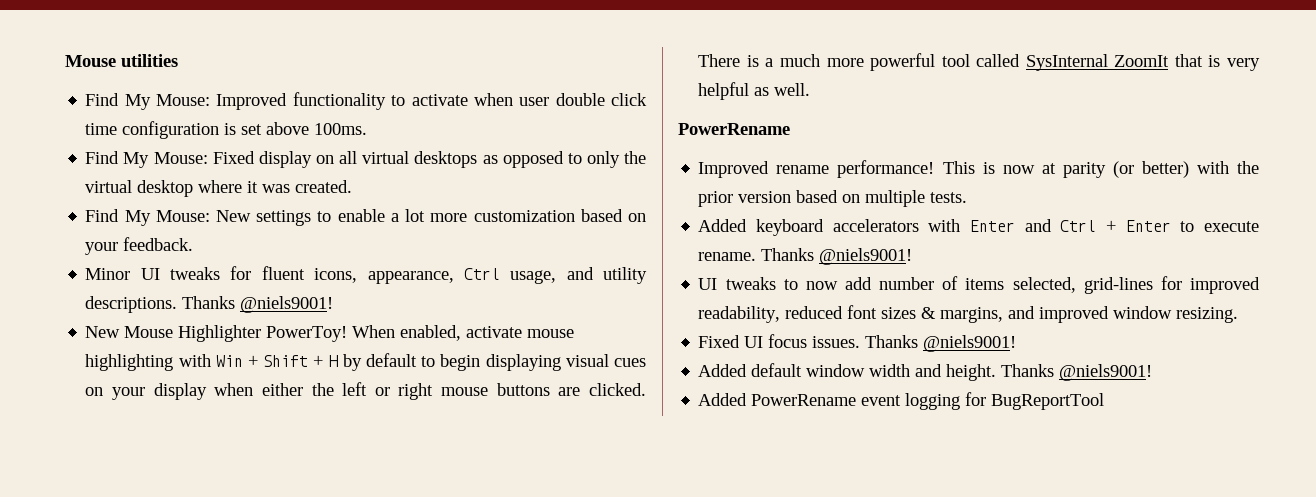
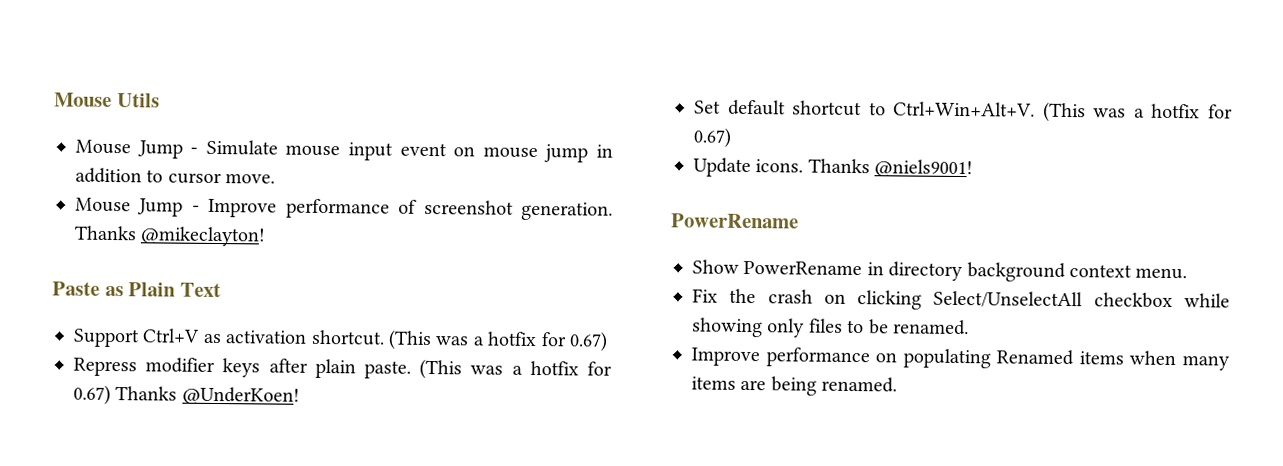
- Mouse utilities
- Find My Mouse: Improved functionality to activate when user double click time configuration is set above 100ms.
- Find My Mouse: Fixed display on all virtual desktops as opposed to only the virtual desktop where it was created.
- Find My Mouse: New settings to enable a lot more customization based on your feedback.
- Minor UI tweaks for fluent icons, appearance, Ctrl usage, and utility descriptions. Thanks @niels9001!
- New Mouse Highlighter PowerToy! When enabled, activate mouse highlighting with Win + Shift + H by default to begin displaying visual cues on your display when either the left or right mouse buttons are clicked. There is a much more powerful tool called SysInternal ZoomIt that is very helpful as well.
+ Mouse Utils
+ Mouse Jump - Simulate mouse input event on mouse jump in addition to cursor move.
+ Mouse Jump - Improve performance of screenshot generation. Thanks @mikeclayton!
+ Paste as Plain Text
+ Support Ctrl+V as activation shortcut. (This was a hotfix for 0.67)
+ Repress modifier keys after plain paste. (This was a hotfix for 0.67) Thanks @UnderKoen!
+ Set default shortcut to Ctrl+Win+Alt+V. (This was a hotfix for 0.67)
+ Update icons. Thanks @niels9001!
  PowerRename
- Improved rename performance! This is now at parity (or better) with the prior version based on multiple tests.
- Added keyboard accelerators with Enter and Ctrl + Enter to execute rename. Thanks @niels9001!
- UI tweaks to now add number of items selected, grid-lines for improved readability, reduced font sizes & margins, and improved window resizing.
- Fixed UI focus issues. Thanks @niels9001!
- Added default window width and height. Thanks @niels9001!
- Added PowerRename event logging for BugReportTool
+ Show PowerRename in directory background context menu.
+ Fix the crash on clicking Select/UnselectAll checkbox while showing only files to be renamed.
+ Improve performance on populating Renamed items when many items are being renamed.

